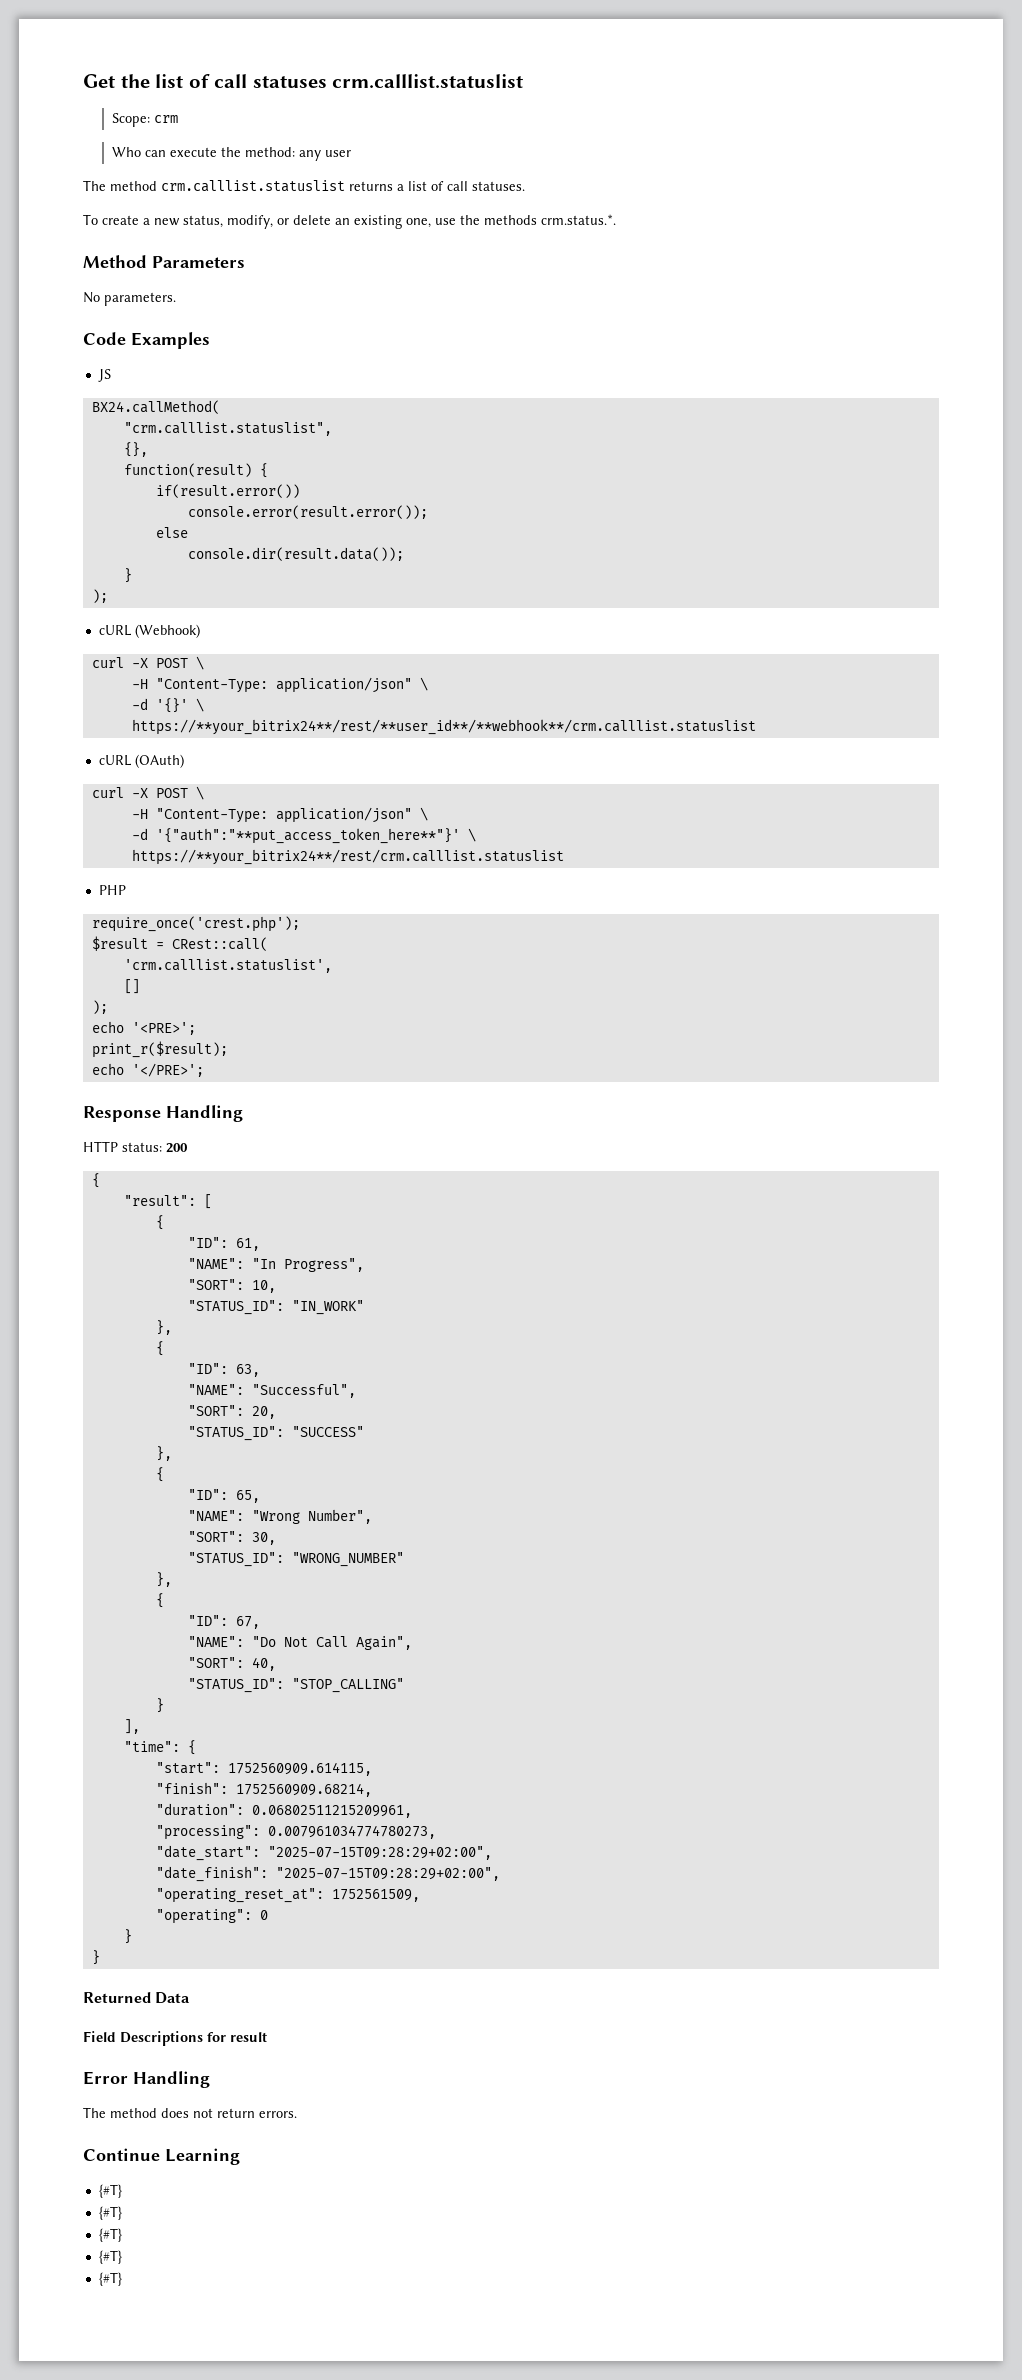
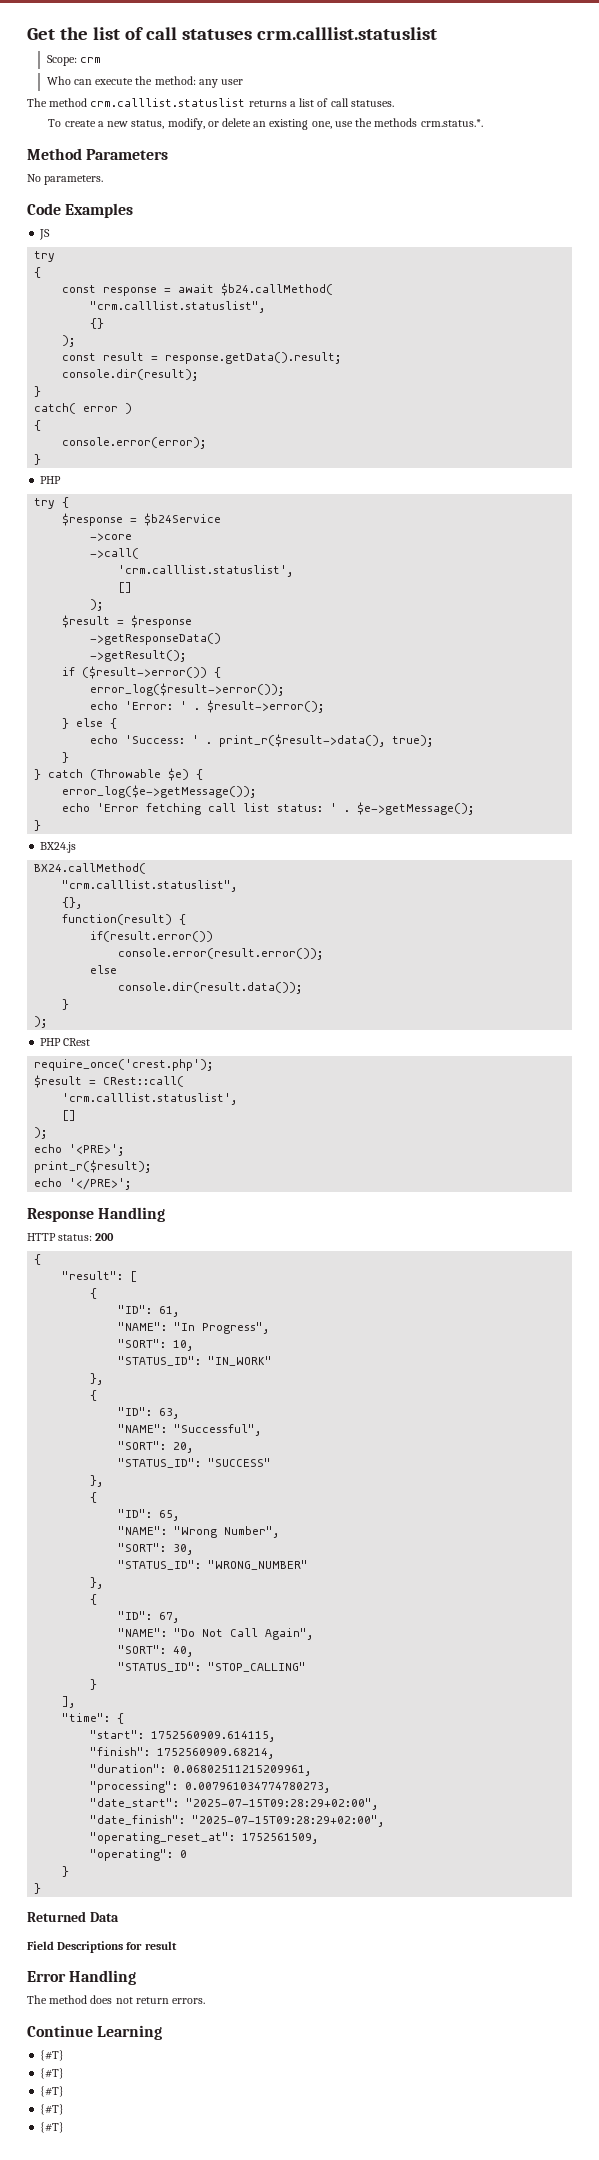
  JS
+ try
+ {
+ const response = await $b24.callMethod(
+ "crm.calllist.statuslist",
+ {}
+ );
+ const result = response.getData().result;
+ console.dir(result);
+ }
+ catch( error )
+ {
+ console.error(error);
+ }
+ PHP
+ try {
+ $response = $b24Service
+ ->core
+ ->call(
+ 'crm.calllist.statuslist',
+ []
+ );
+ $result = $response
+ ->getResponseData()
+ ->getResult();
+ if ($result->error()) {
+ error_log($result->error());
+ echo 'Error: ' . $result->error();
+ } else {
+ echo 'Success: ' . print_r($result->data(), true);
+ }
+ } catch (Throwable $e) {
+ error_log($e->getMessage());
+ echo 'Error fetching call list status: ' . $e->getMessage();
+ }
+ BX24.js
- cURL (Webhook)
- curl -X POST \
- -H "Content-Type: application/json" \
- -d '{}' \
- https://**your_bitrix24**/rest/**user_id**/**webhook**/crm.calllist.statuslist
- cURL (OAuth)
- curl -X POST \
- -H "Content-Type: application/json" \
- -d '{"auth":"**put_access_token_here**"}' \
- https://**your_bitrix24**/rest/crm.calllist.statuslist
- PHP
+ PHP CRest

